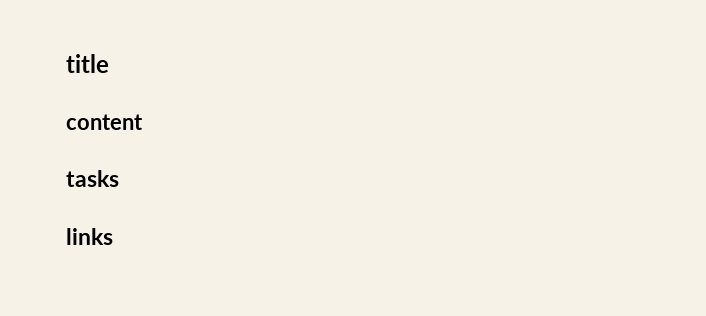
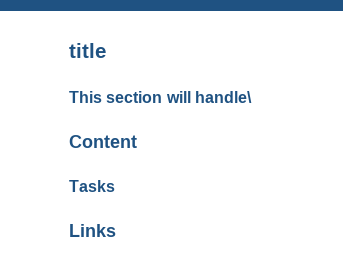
- content
- tasks
- links
+ This section will handle\
+ Content
+ Tasks
+ Links

